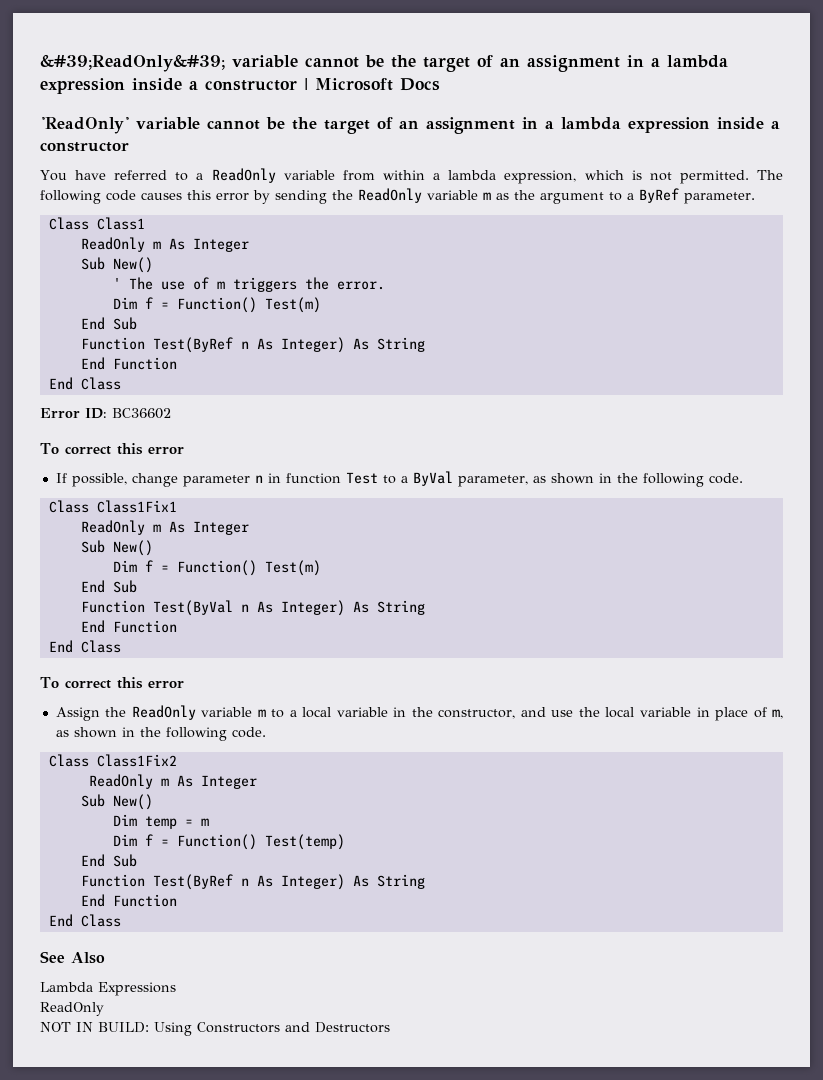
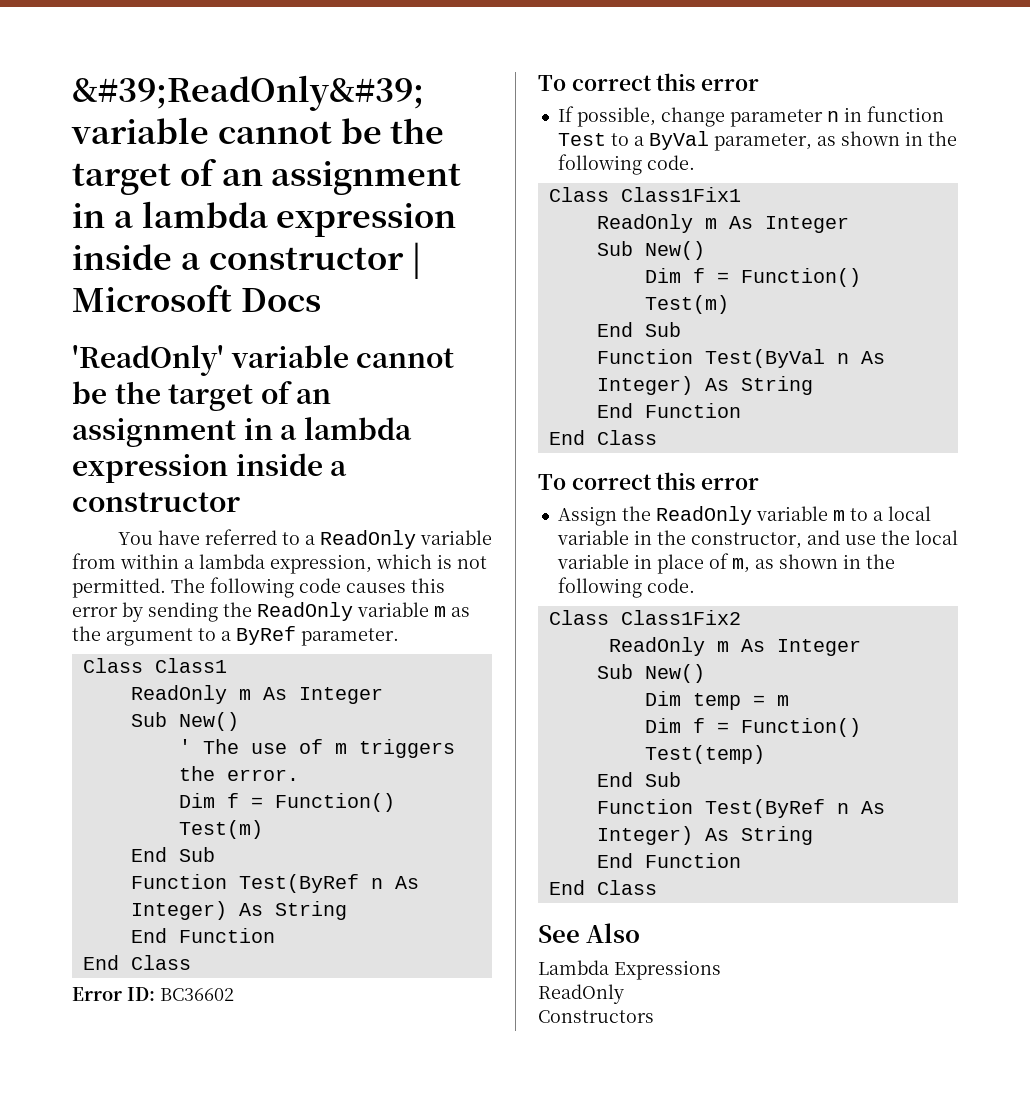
- NOT IN BUILD: Using Constructors and Destructors
+ Constructors

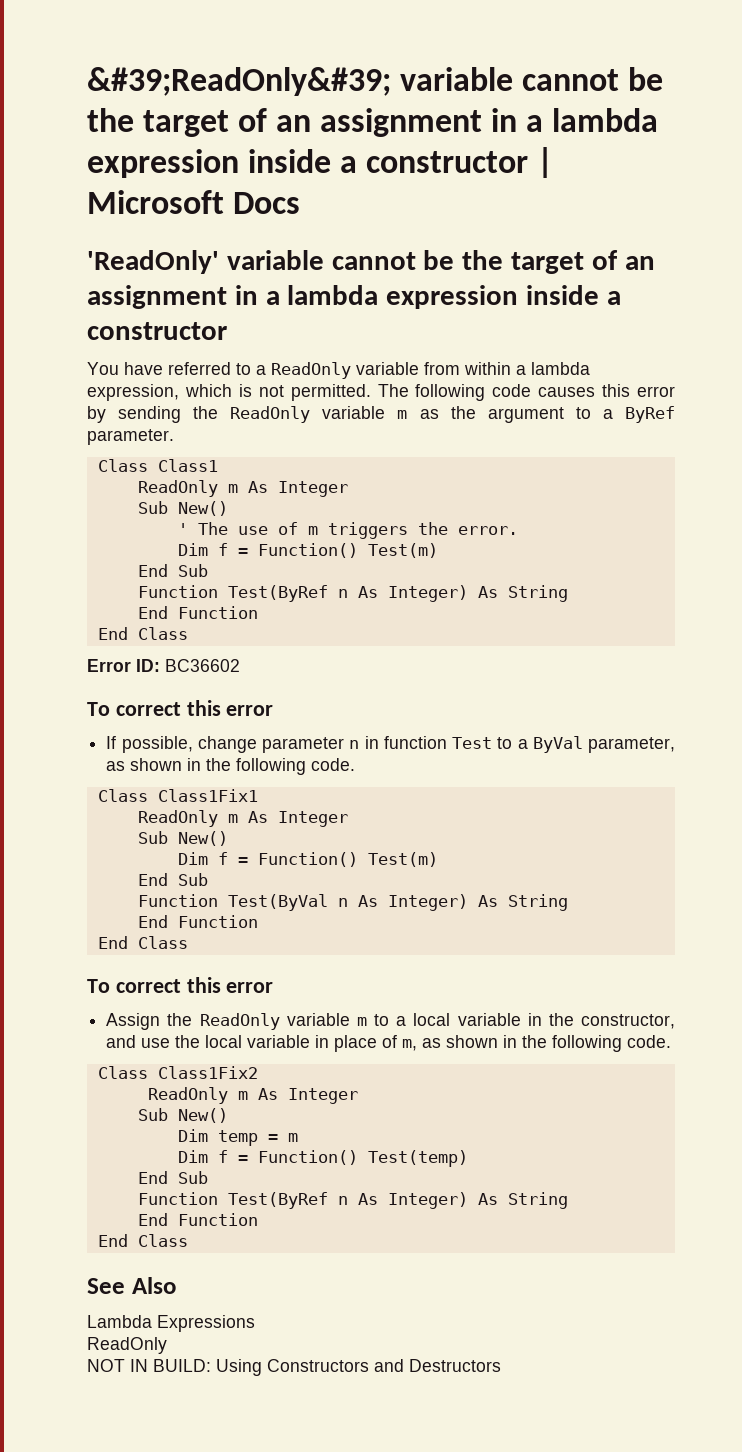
- Constructors
+ NOT IN BUILD: Using Constructors and Destructors

